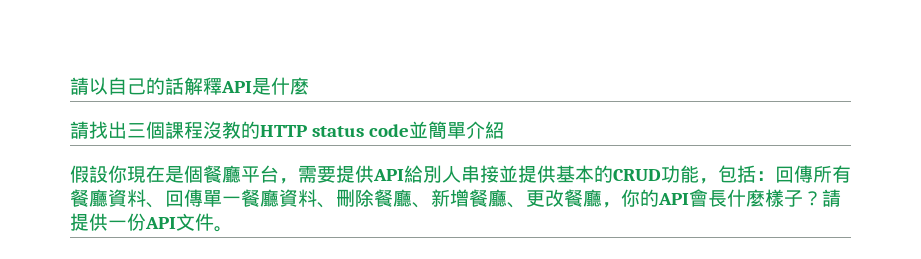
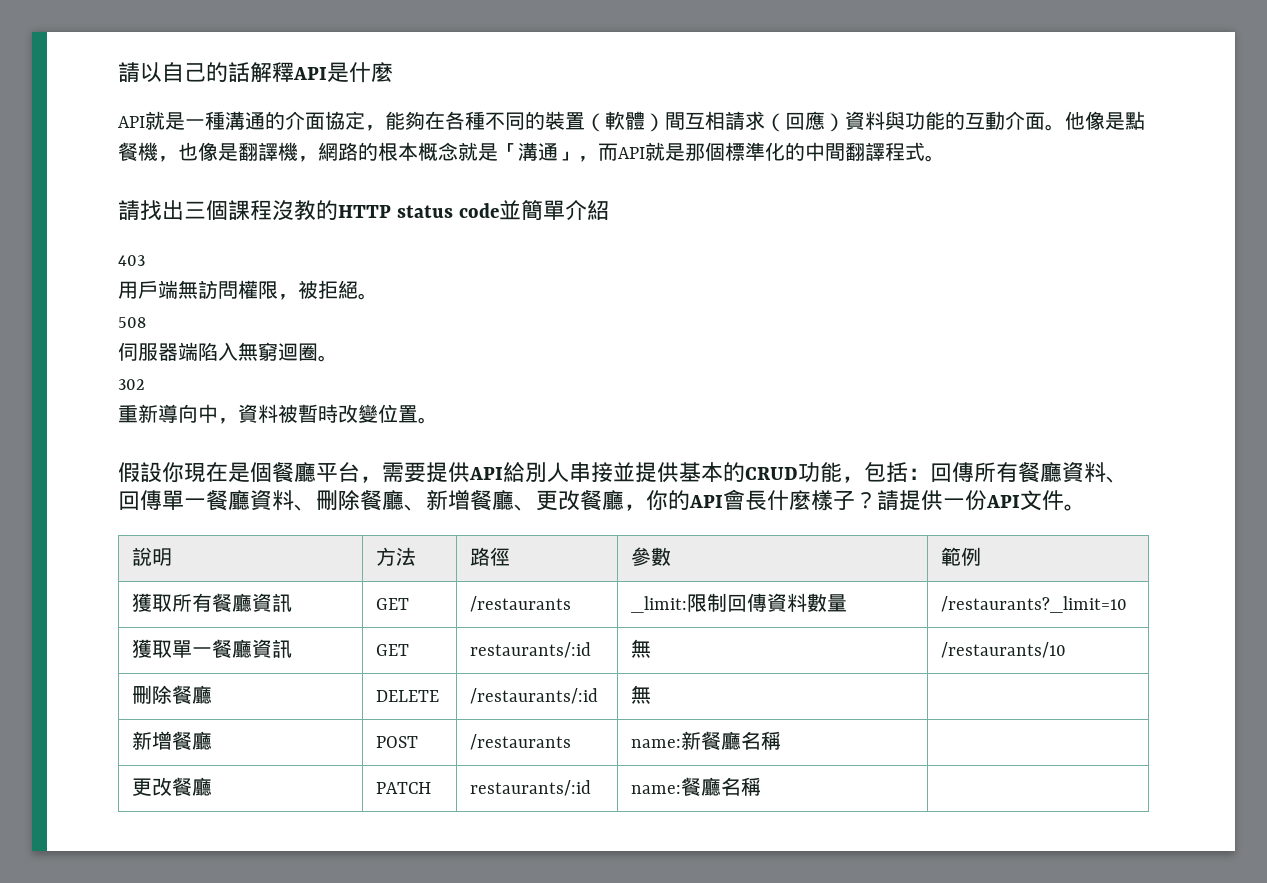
+ API就是一種溝通的介面協定，能夠在各種不同的裝置（軟體）間互相請求（回應）資料與功能的互動介面。他像是點餐機，也像是翻譯機，網路的根本概念就是「溝通」，而API就是那個標準化的中間翻譯程式。
+ 403
+ 用戶端無訪問權限，被拒絕。
+ 508
+ 伺服器端陷入無窮迴圈。
+ 302
+ 重新導向中，資料被暫時改變位置。
+ 說明 | 方法 | 路徑 | 參數 | 範例
+ 獲取所有餐廳資訊 | GET | /restaurants | _limit:限制回傳資料數量 | /restaurants?_limit=10
+ 獲取單一餐廳資訊 | GET | restaurants/:id | 無 | /restaurants/10
+ 刪除餐廳 | DELETE | /restaurants/:id | 無 |
+ 新增餐廳 | POST | /restaurants | name:新餐廳名稱 |
+ 更改餐廳 | PATCH | restaurants/:id | name:餐廳名稱 |

